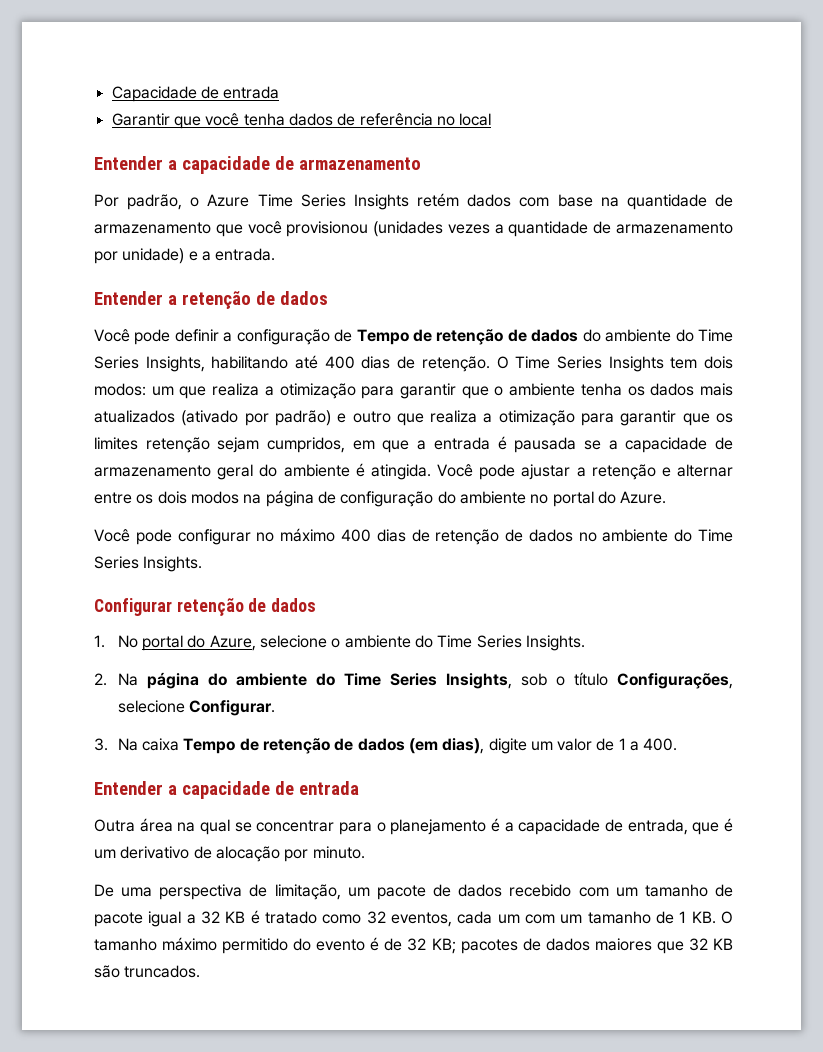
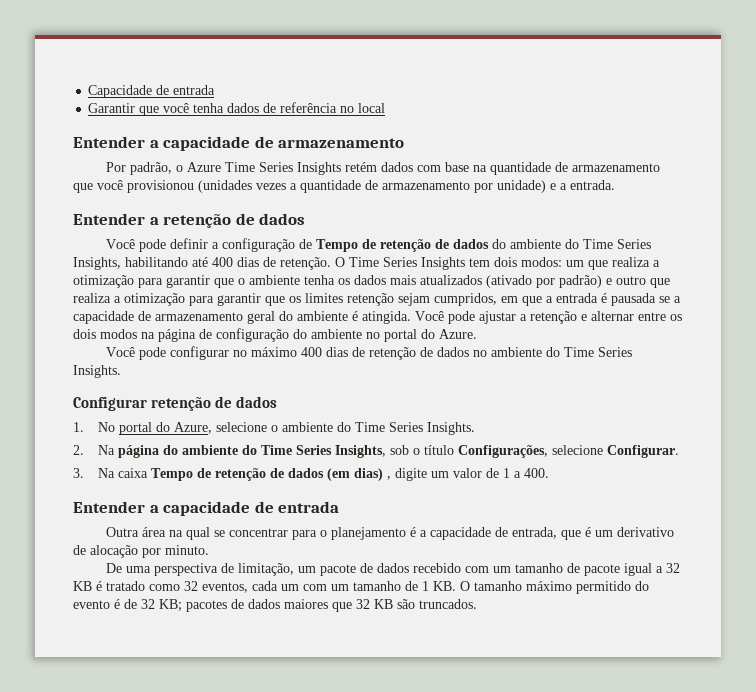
- 3. Na caixa Tempo de retenção de dados (em dias), digite um valor de 1 a 400.
+ 3. Na caixa Tempo de retenção de dados (em dias) , digite um valor de 1 a 400.

